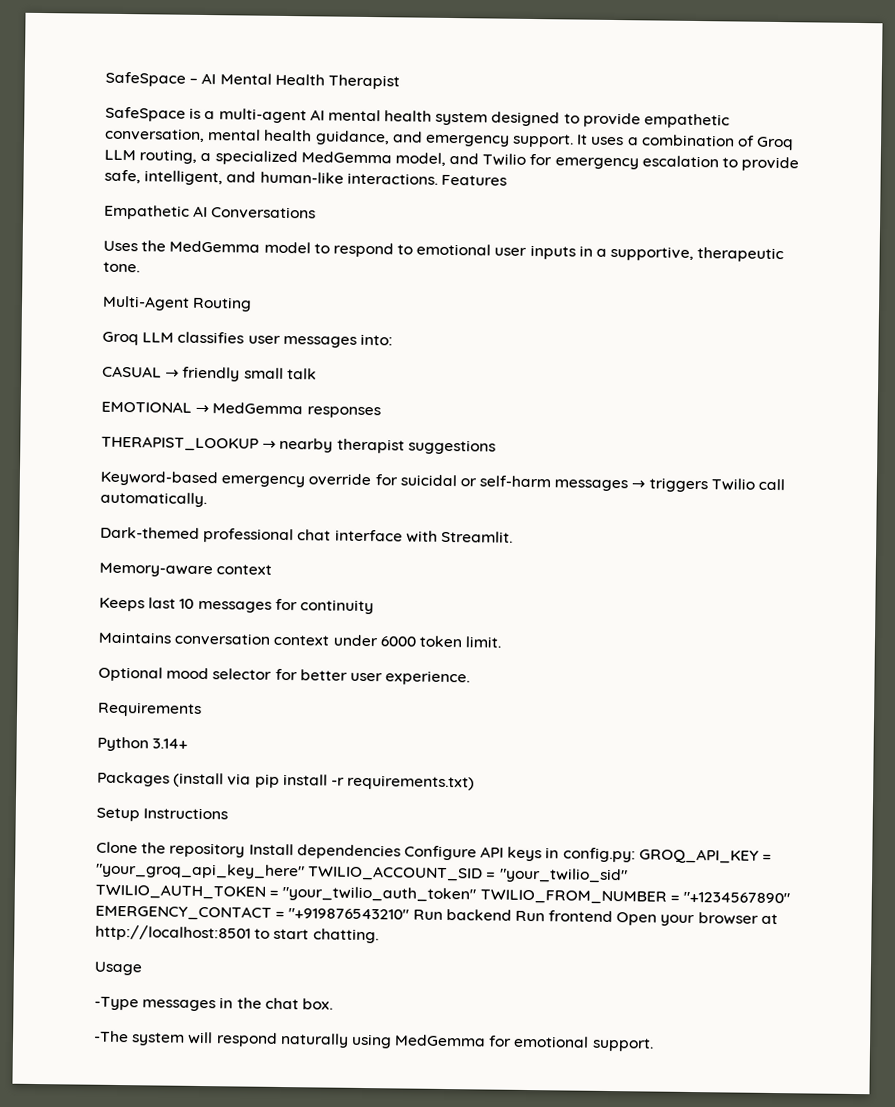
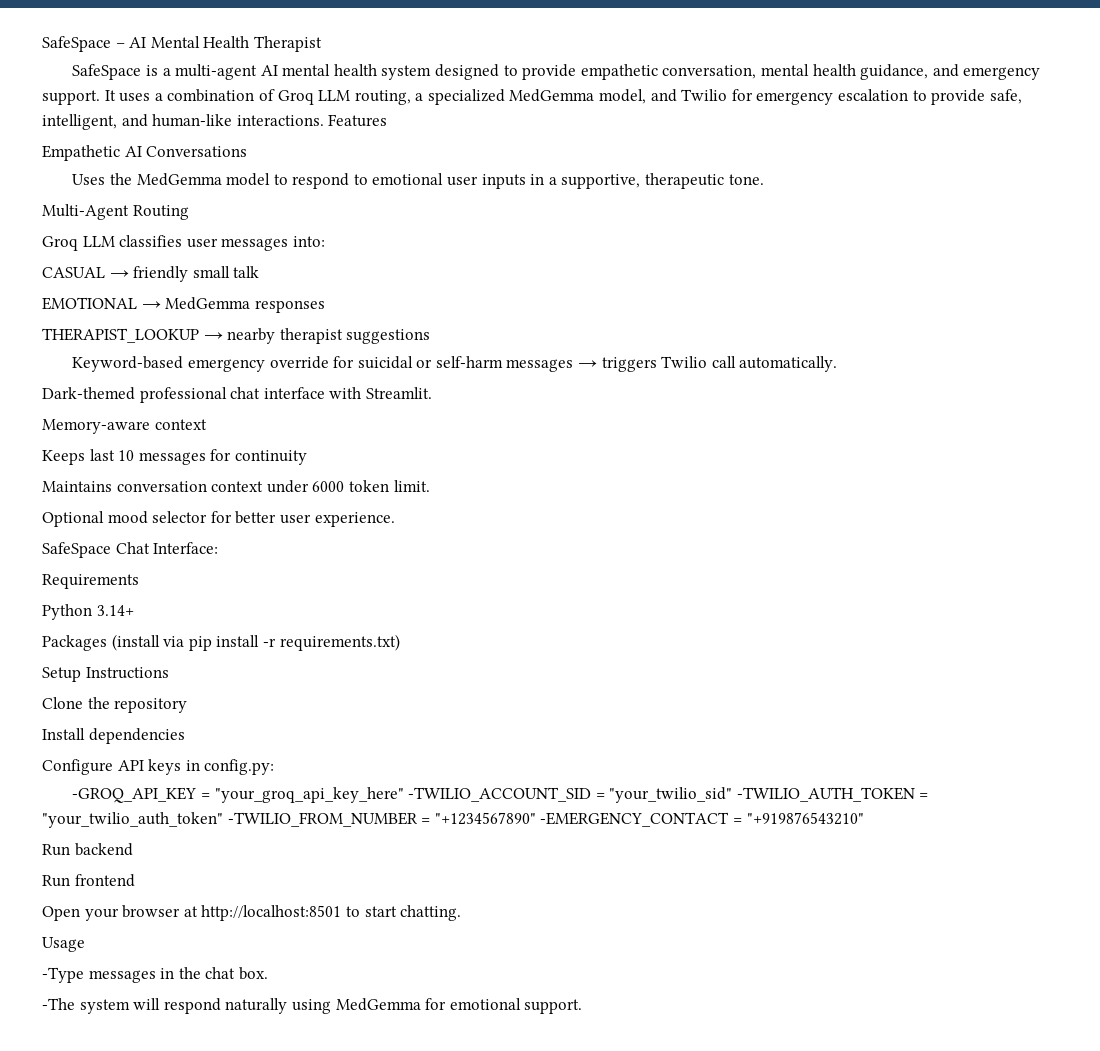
+ SafeSpace Chat Interface:
- Clone the repository Install dependencies Configure API keys in config.py: GROQ_API_KEY = "your_groq_api_key_here" TWILIO_ACCOUNT_SID = "your_twilio_sid" TWILIO_AUTH_TOKEN = "your_twilio_auth_token" TWILIO_FROM_NUMBER = "+1234567890" EMERGENCY_CONTACT = "+919876543210" Run backend Run frontend Open your browser at http://localhost:8501 to start chatting.
+ Clone the repository
+ Install dependencies
+ Configure API keys in config.py:
+ -GROQ_API_KEY = "your_groq_api_key_here" -TWILIO_ACCOUNT_SID = "your_twilio_sid" -TWILIO_AUTH_TOKEN = "your_twilio_auth_token" -TWILIO_FROM_NUMBER = "+1234567890" -EMERGENCY_CONTACT = "+919876543210"
+ Run backend
+ Run frontend
+ Open your browser at http://localhost:8501 to start chatting.

